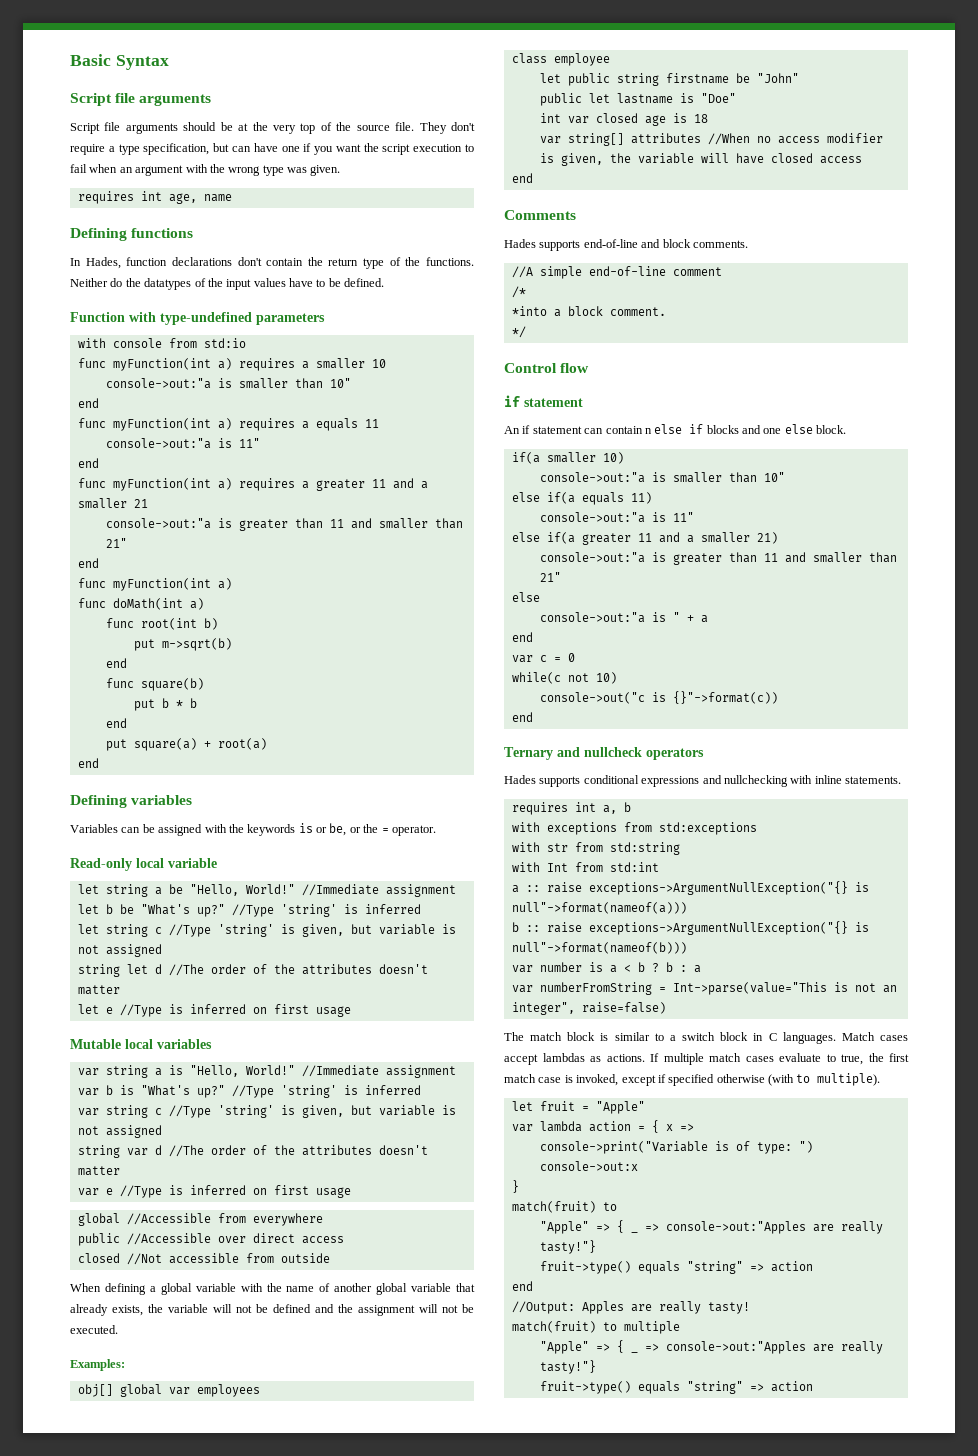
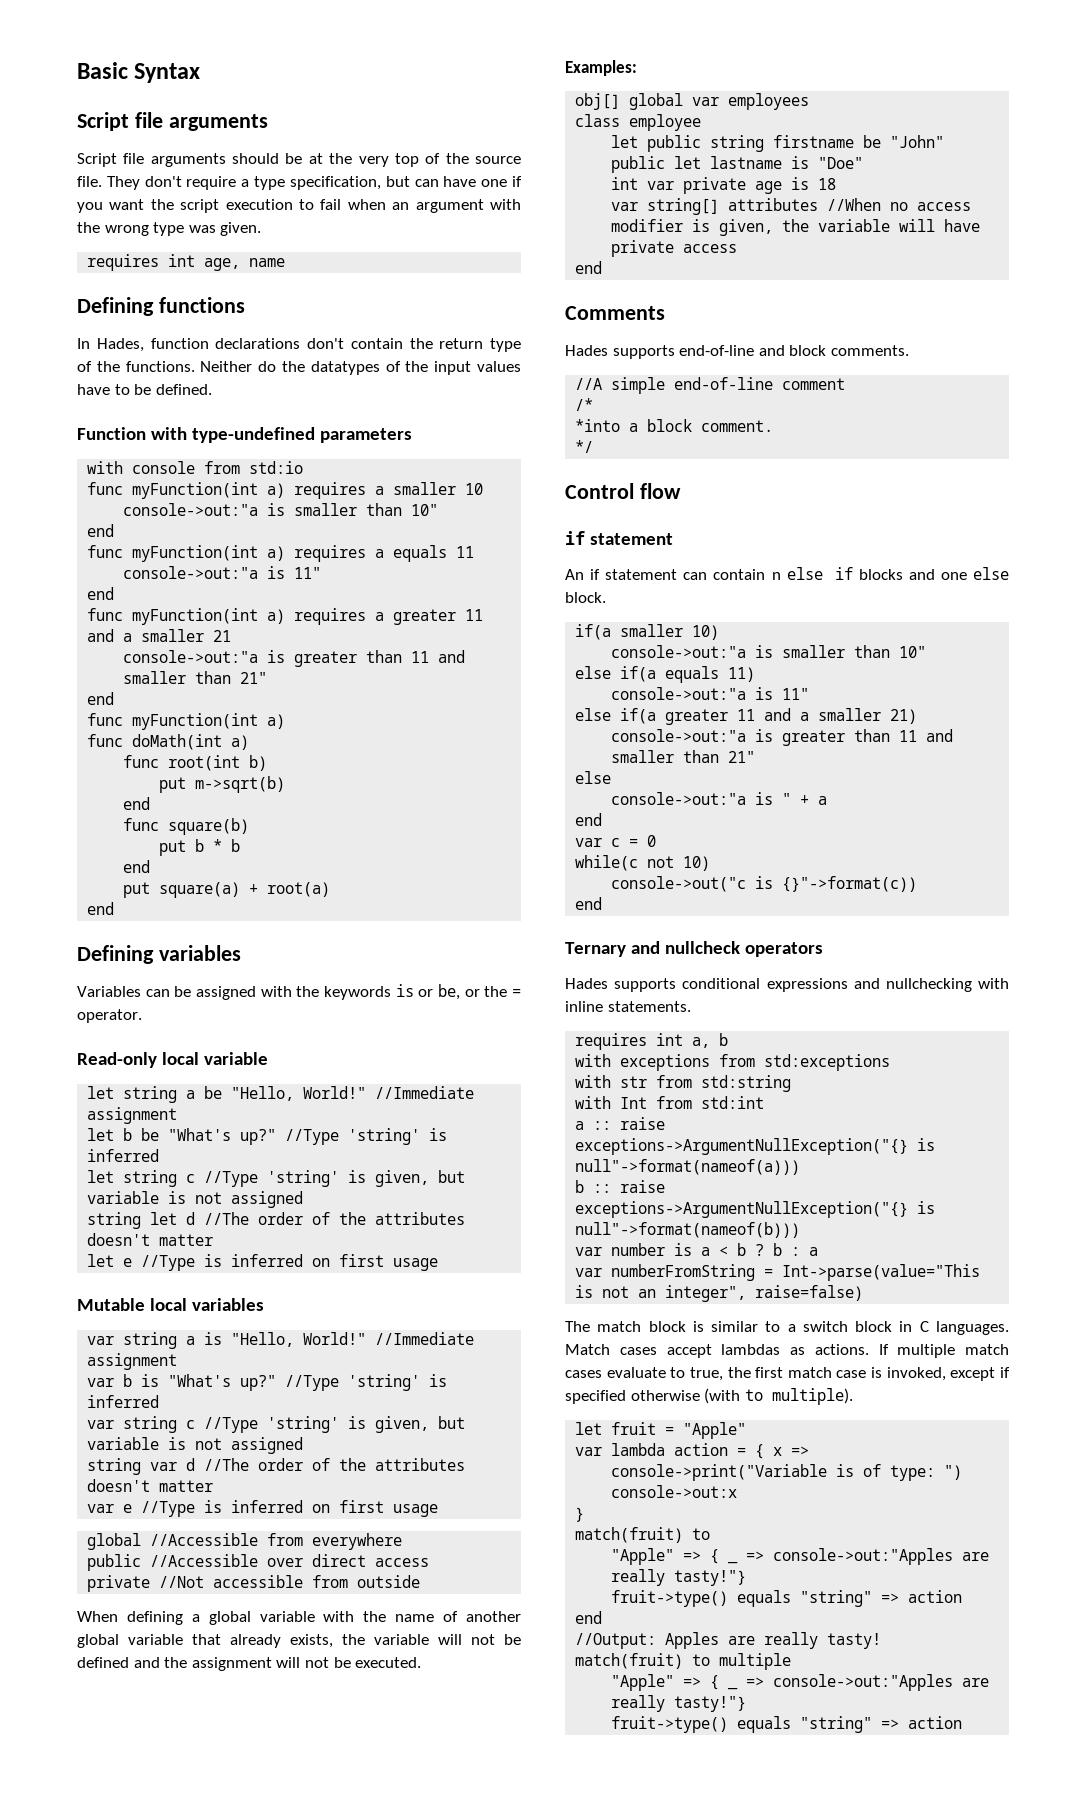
- closed //Not accessible from outside
+ private //Not accessible from outside
- int var closed age is 18
+ int var private age is 18
- var string[] attributes //When no access modifier is given, the variable will have closed access
+ var string[] attributes //When no access modifier is given, the variable will have private access

